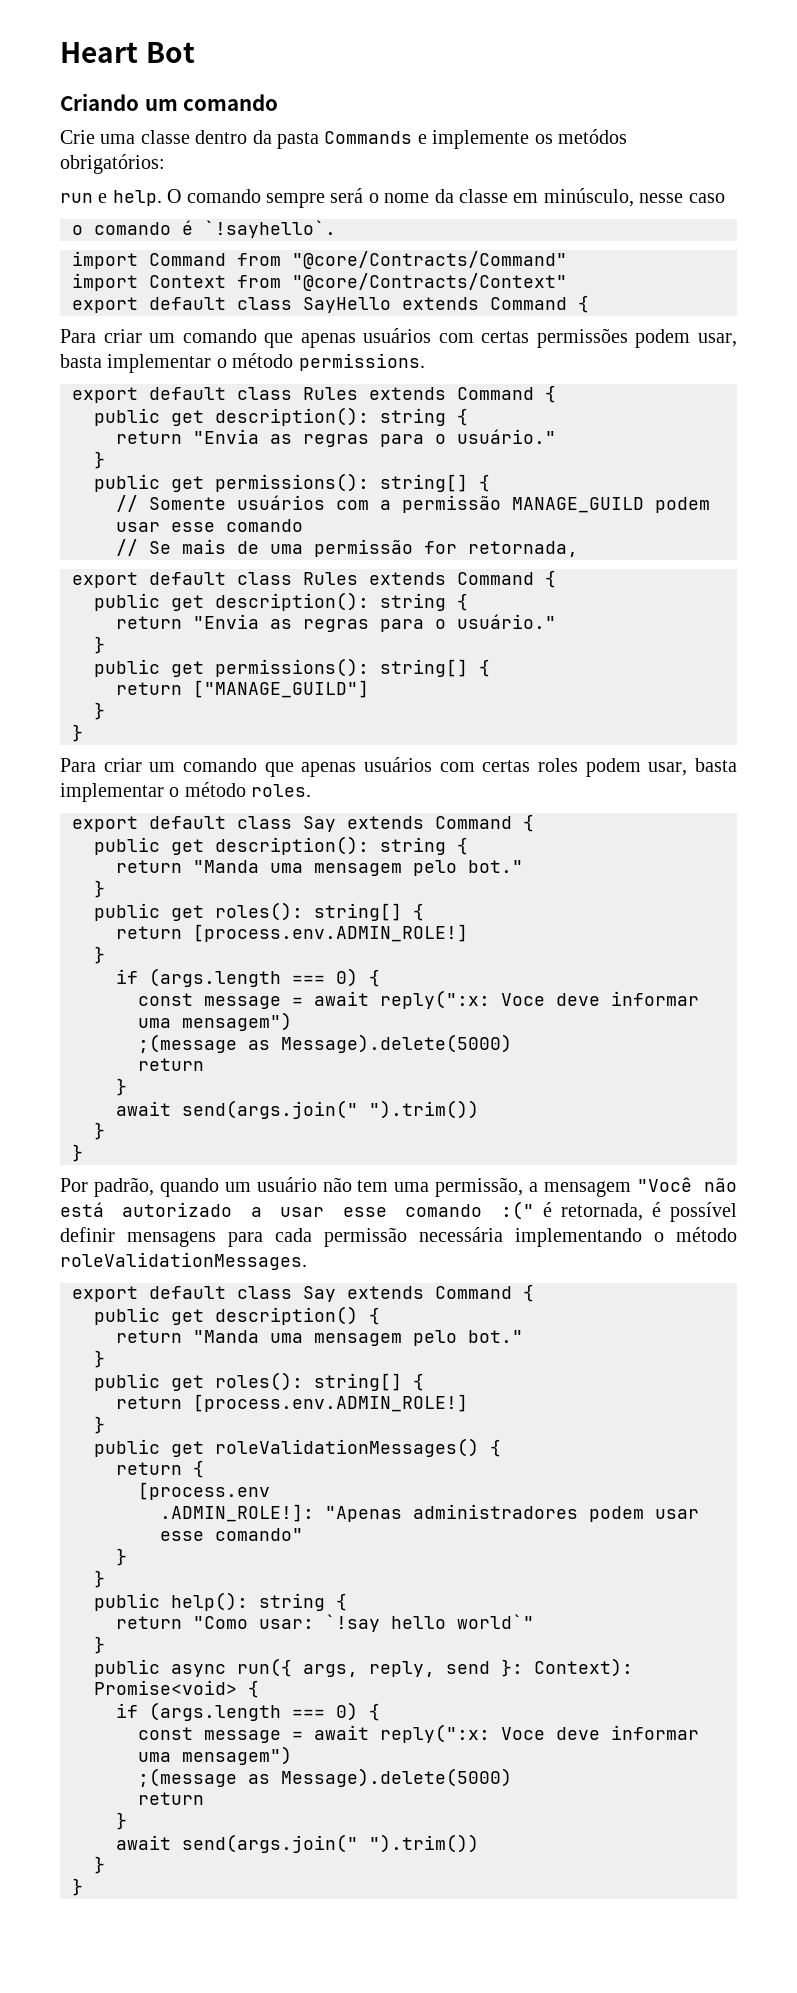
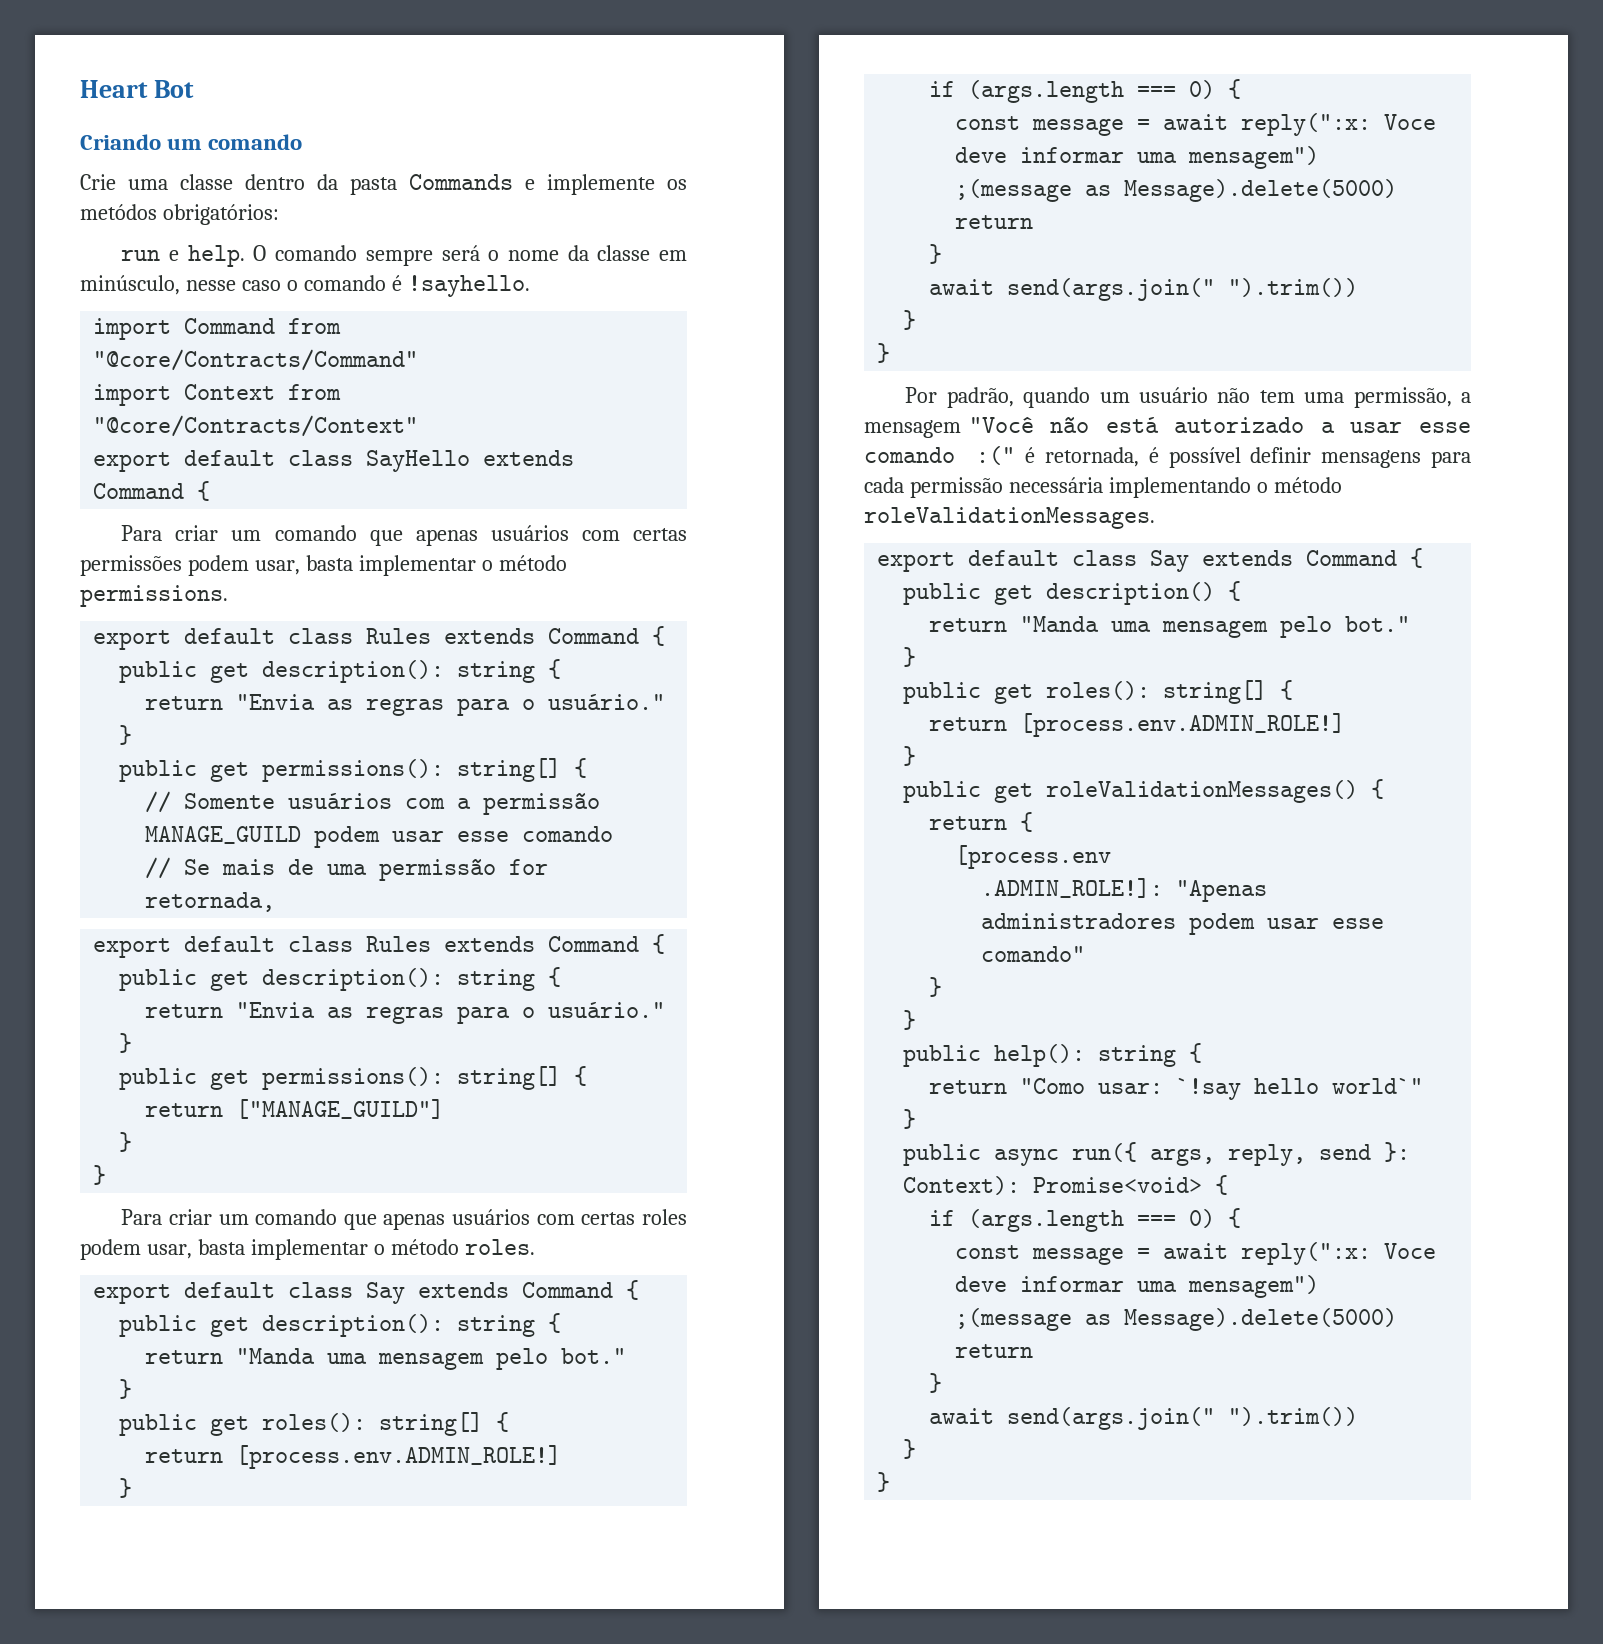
- O comando sempre será o nome da classe em minúsculo, nesse caso
- o comando é `!sayhello`.
+ O comando sempre será o nome da classe em minúsculo, nesse caso o comando é !sayhello.

